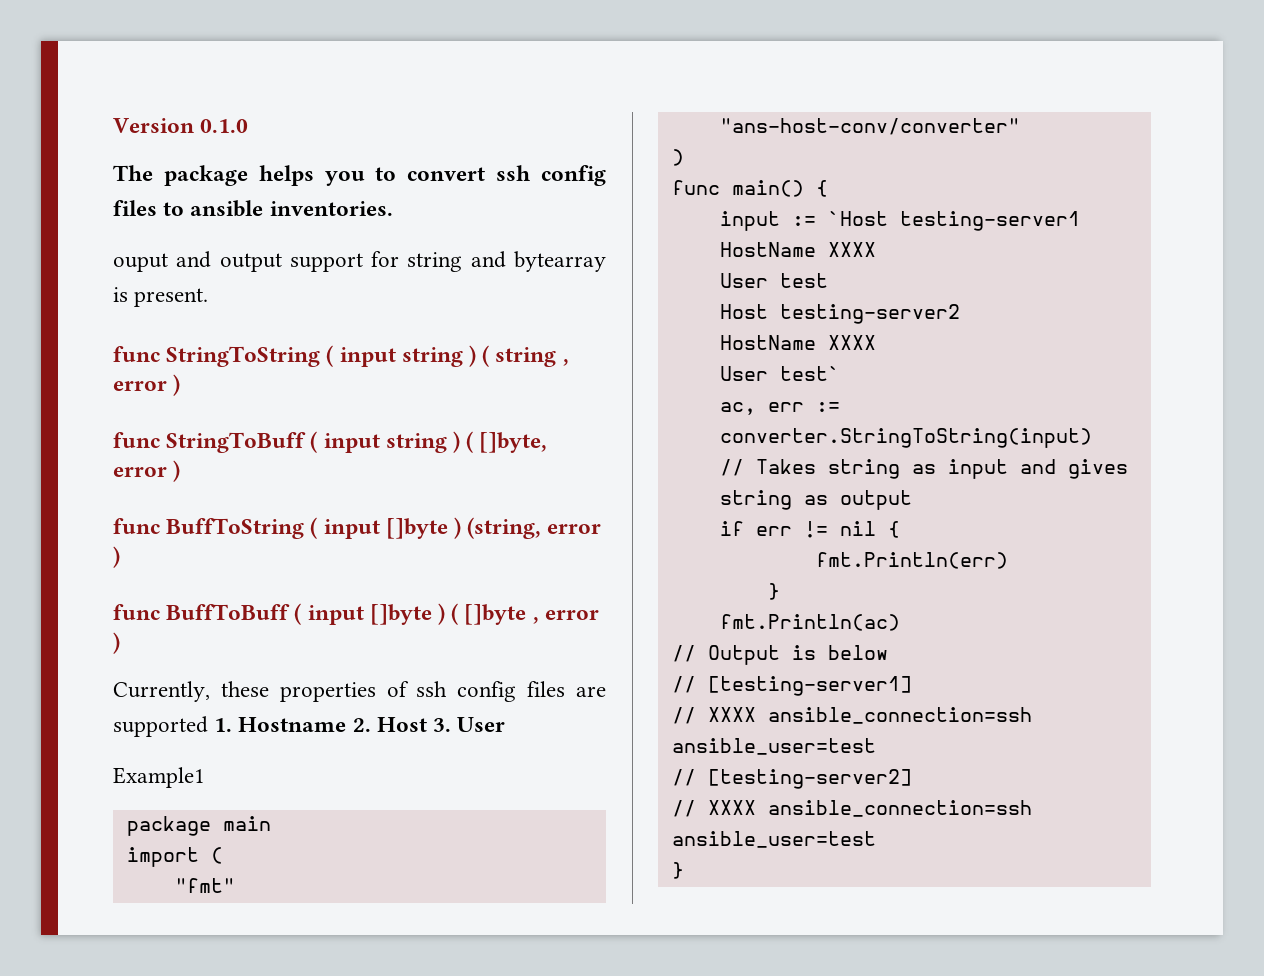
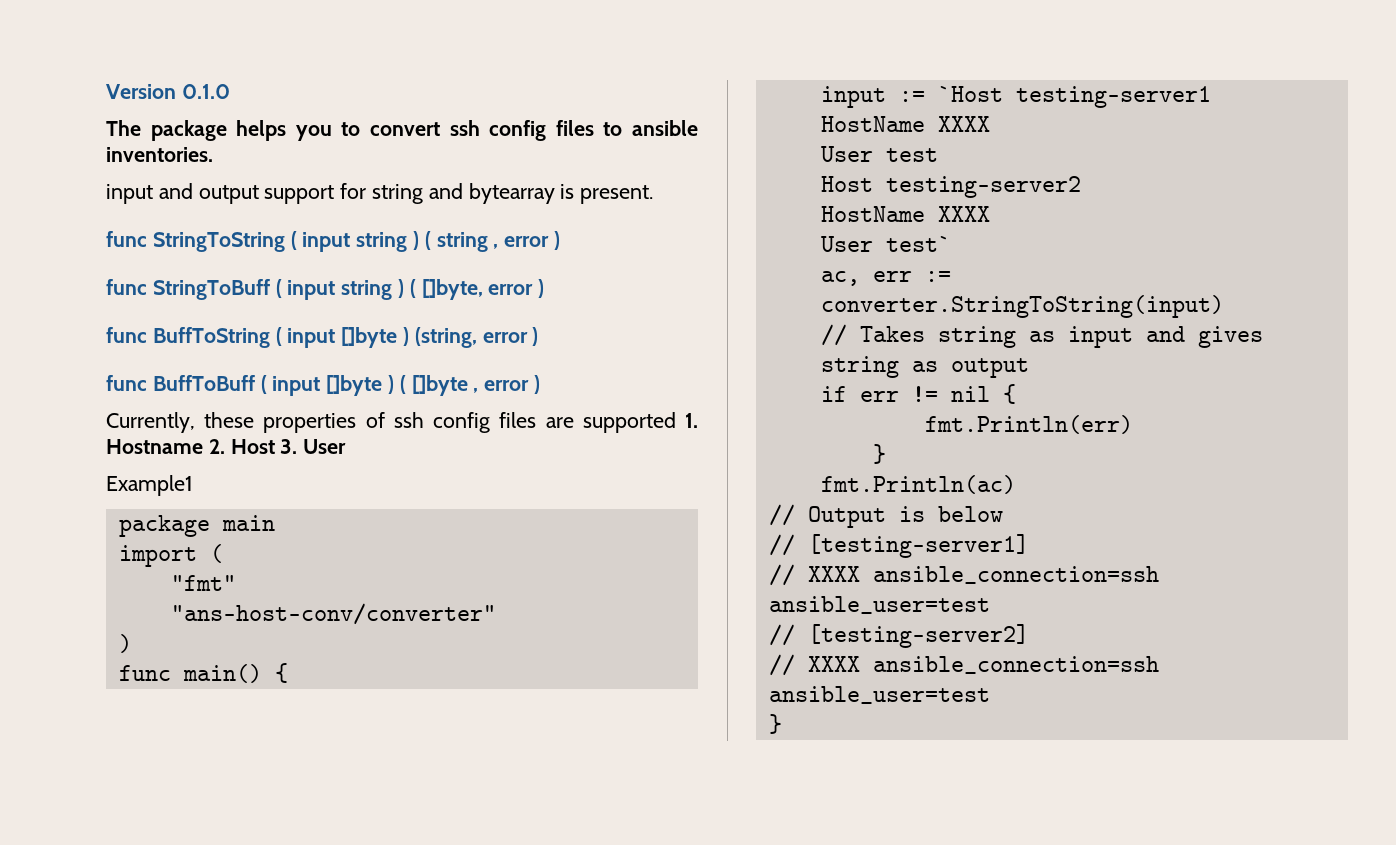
- ouput and output support for string and bytearray is present.
+ input and output support for string and bytearray is present.

